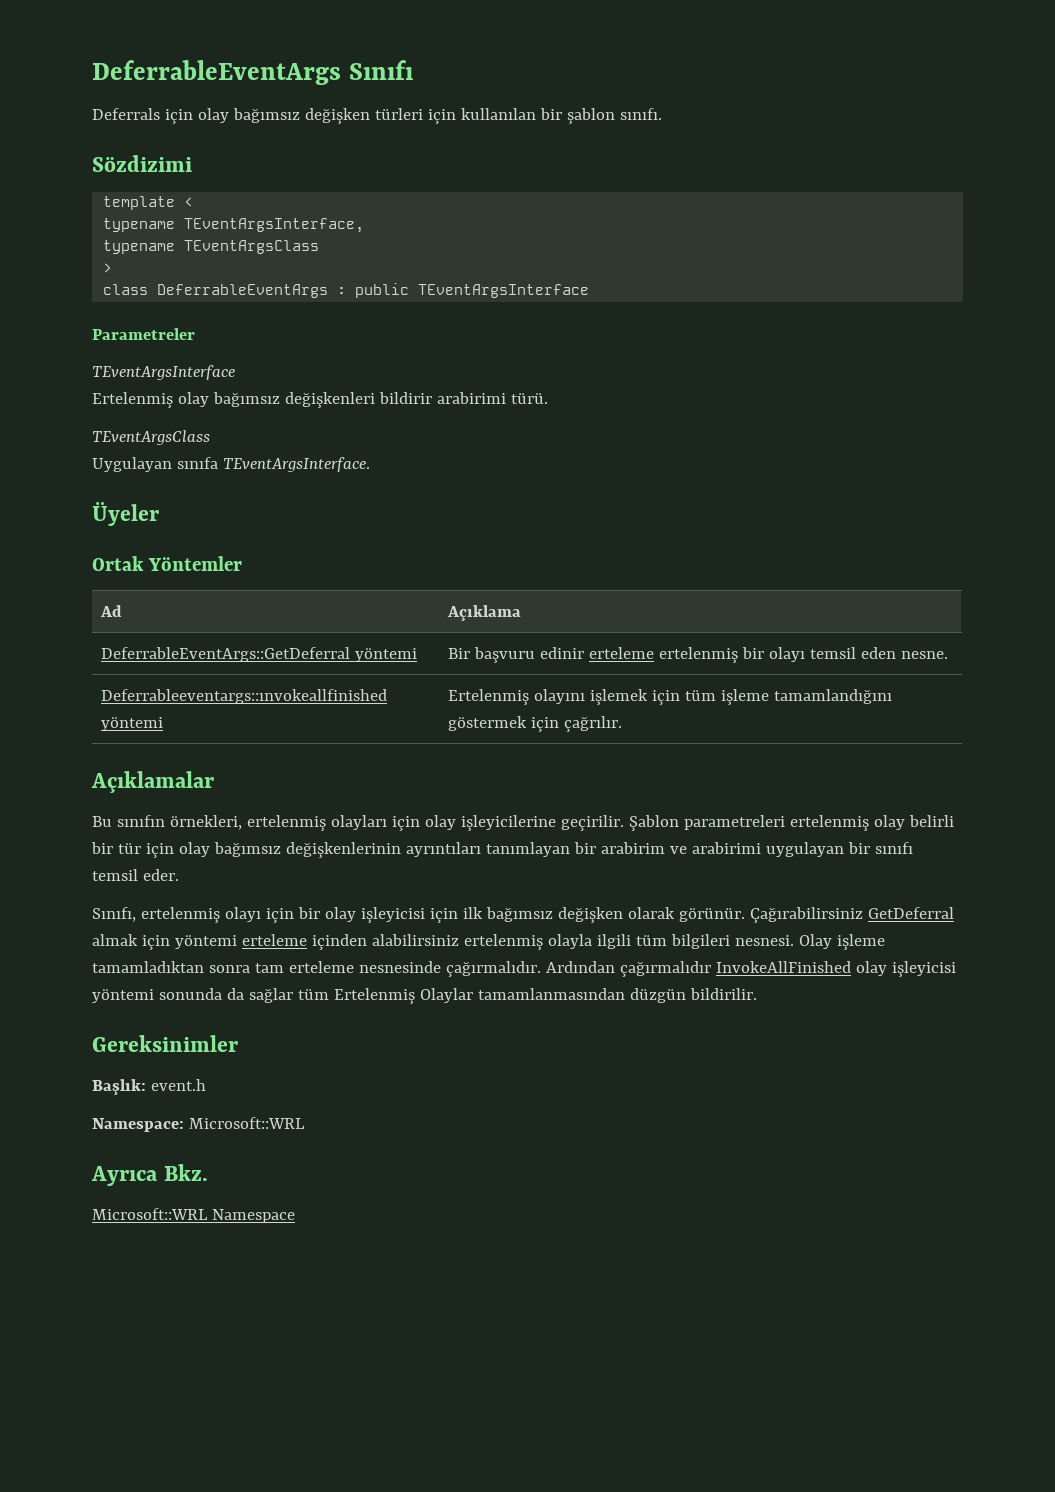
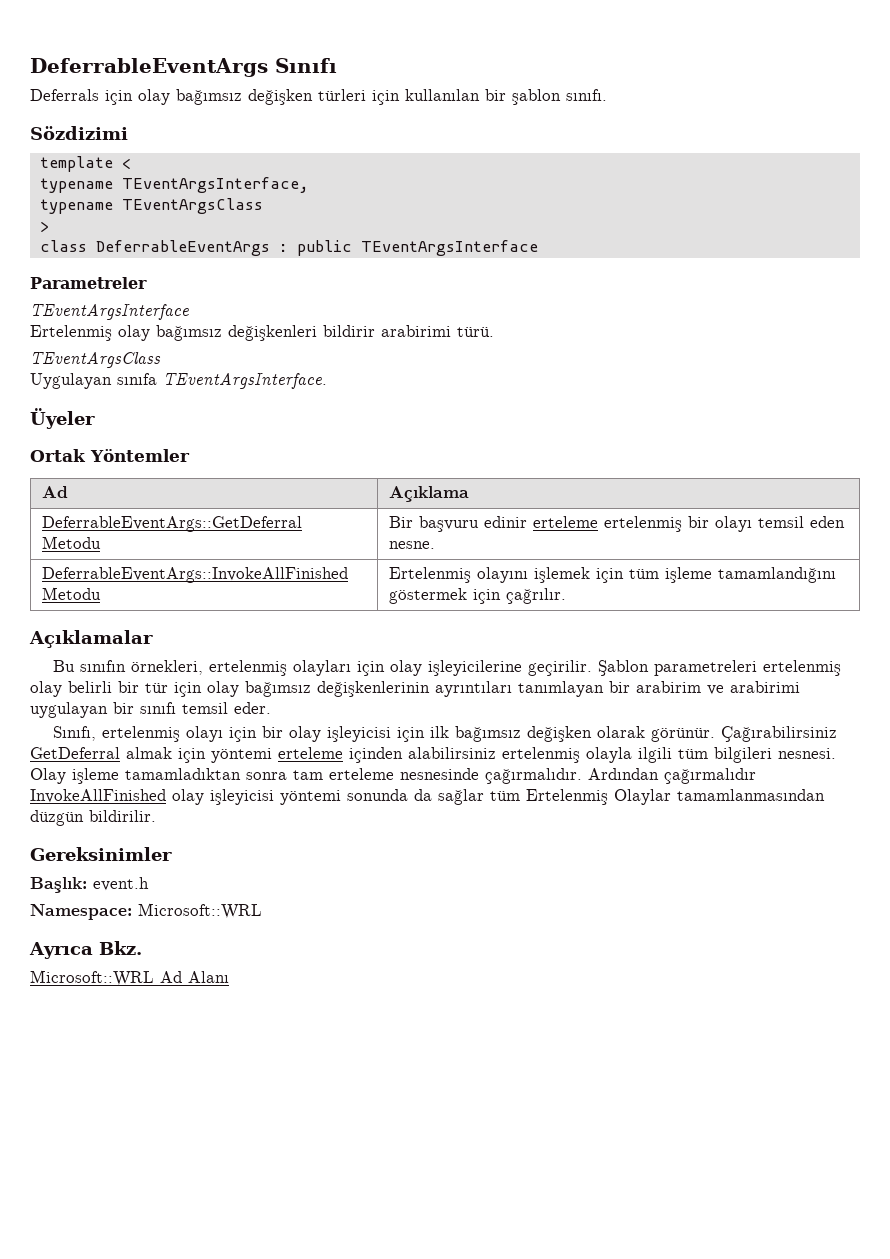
- DeferrableEventArgs::GetDeferral yöntemi | Bir başvuru edinir erteleme ertelenmiş bir olayı temsil eden nesne.
+ DeferrableEventArgs::GetDeferral Metodu | Bir başvuru edinir erteleme ertelenmiş bir olayı temsil eden nesne.
- Deferrableeventargs::ınvokeallfinished yöntemi | Ertelenmiş olayını işlemek için tüm işleme tamamlandığını göstermek için çağrılır.
+ DeferrableEventArgs::InvokeAllFinished Metodu | Ertelenmiş olayını işlemek için tüm işleme tamamlandığını göstermek için çağrılır.
- Microsoft::WRL Namespace
+ Microsoft::WRL Ad Alanı

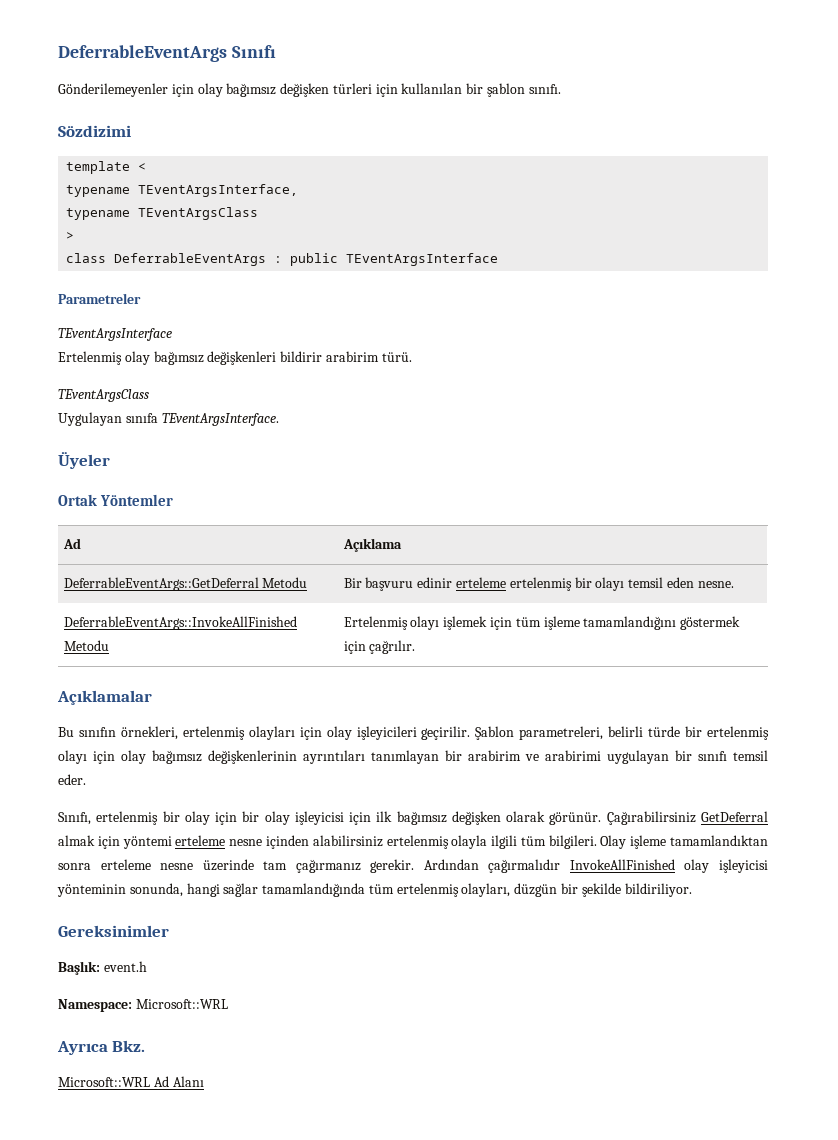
- Deferrals için olay bağımsız değişken türleri için kullanılan bir şablon sınıfı.
+ Gönderilemeyenler için olay bağımsız değişken türleri için kullanılan bir şablon sınıfı.
- Ertelenmiş olay bağımsız değişkenleri bildirir arabirimi türü.
+ Ertelenmiş olay bağımsız değişkenleri bildirir arabirim türü.
- DeferrableEventArgs::InvokeAllFinished Metodu | Ertelenmiş olayını işlemek için tüm işleme tamamlandığını göstermek için çağrılır.
+ DeferrableEventArgs::InvokeAllFinished Metodu | Ertelenmiş olayı işlemek için tüm işleme tamamlandığını göstermek için çağrılır.
- Bu sınıfın örnekleri, ertelenmiş olayları için olay işleyicilerine geçirilir.
+ Bu sınıfın örnekleri, ertelenmiş olayları için olay işleyicileri geçirilir.
- Şablon parametreleri ertelenmiş olay belirli bir tür için olay bağımsız değişkenlerinin ayrıntıları tanımlayan bir arabirim ve arabirimi uygulayan bir sınıfı temsil eder.
+ Şablon parametreleri, belirli türde bir ertelenmiş olayı için olay bağımsız değişkenlerinin ayrıntıları tanımlayan bir arabirim ve arabirimi uygulayan bir sınıfı temsil eder.
- Sınıfı, ertelenmiş olayı için bir olay işleyicisi için ilk bağımsız değişken olarak görünür.
+ Sınıfı, ertelenmiş bir olay için bir olay işleyicisi için ilk bağımsız değişken olarak görünür.
- Çağırabilirsiniz GetDeferral almak için yöntemi erteleme içinden alabilirsiniz ertelenmiş olayla ilgili tüm bilgileri nesnesi. Olay işleme tamamladıktan sonra tam erteleme nesnesinde çağırmalıdır.
+ Çağırabilirsiniz GetDeferral almak için yöntemi erteleme nesne içinden alabilirsiniz ertelenmiş olayla ilgili tüm bilgileri. Olay işleme tamamlandıktan sonra erteleme nesne üzerinde tam çağırmanız gerekir.
- Ardından çağırmalıdır InvokeAllFinished olay işleyicisi yöntemi sonunda da sağlar tüm Ertelenmiş Olaylar tamamlanmasından düzgün bildirilir.
+ Ardından çağırmalıdır InvokeAllFinished olay işleyicisi yönteminin sonunda, hangi sağlar tamamlandığında tüm ertelenmiş olayları, düzgün bir şekilde bildiriliyor.

